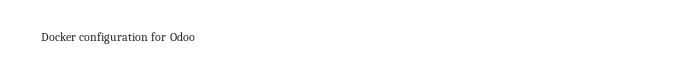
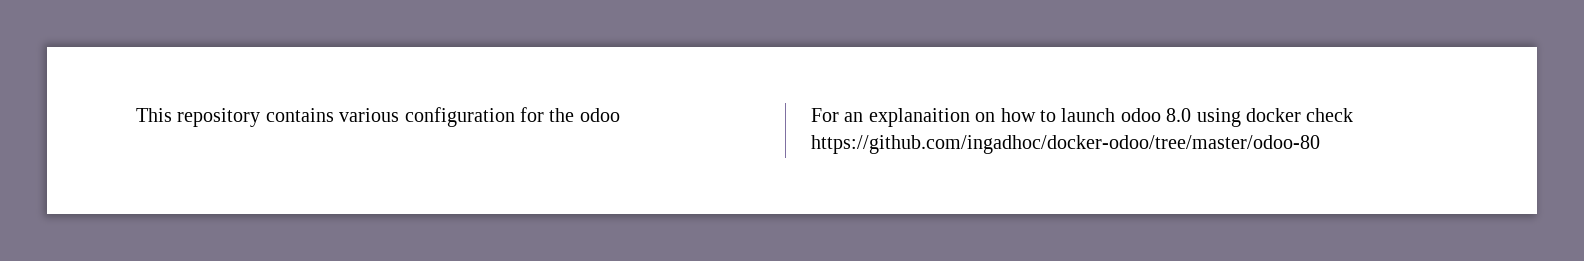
- Docker configuration for Odoo
+ This repository contains various configuration for the odoo
+ For an explanaition on how to launch odoo 8.0 using docker check https://github.com/ingadhoc/docker-odoo/tree/master/odoo-80

